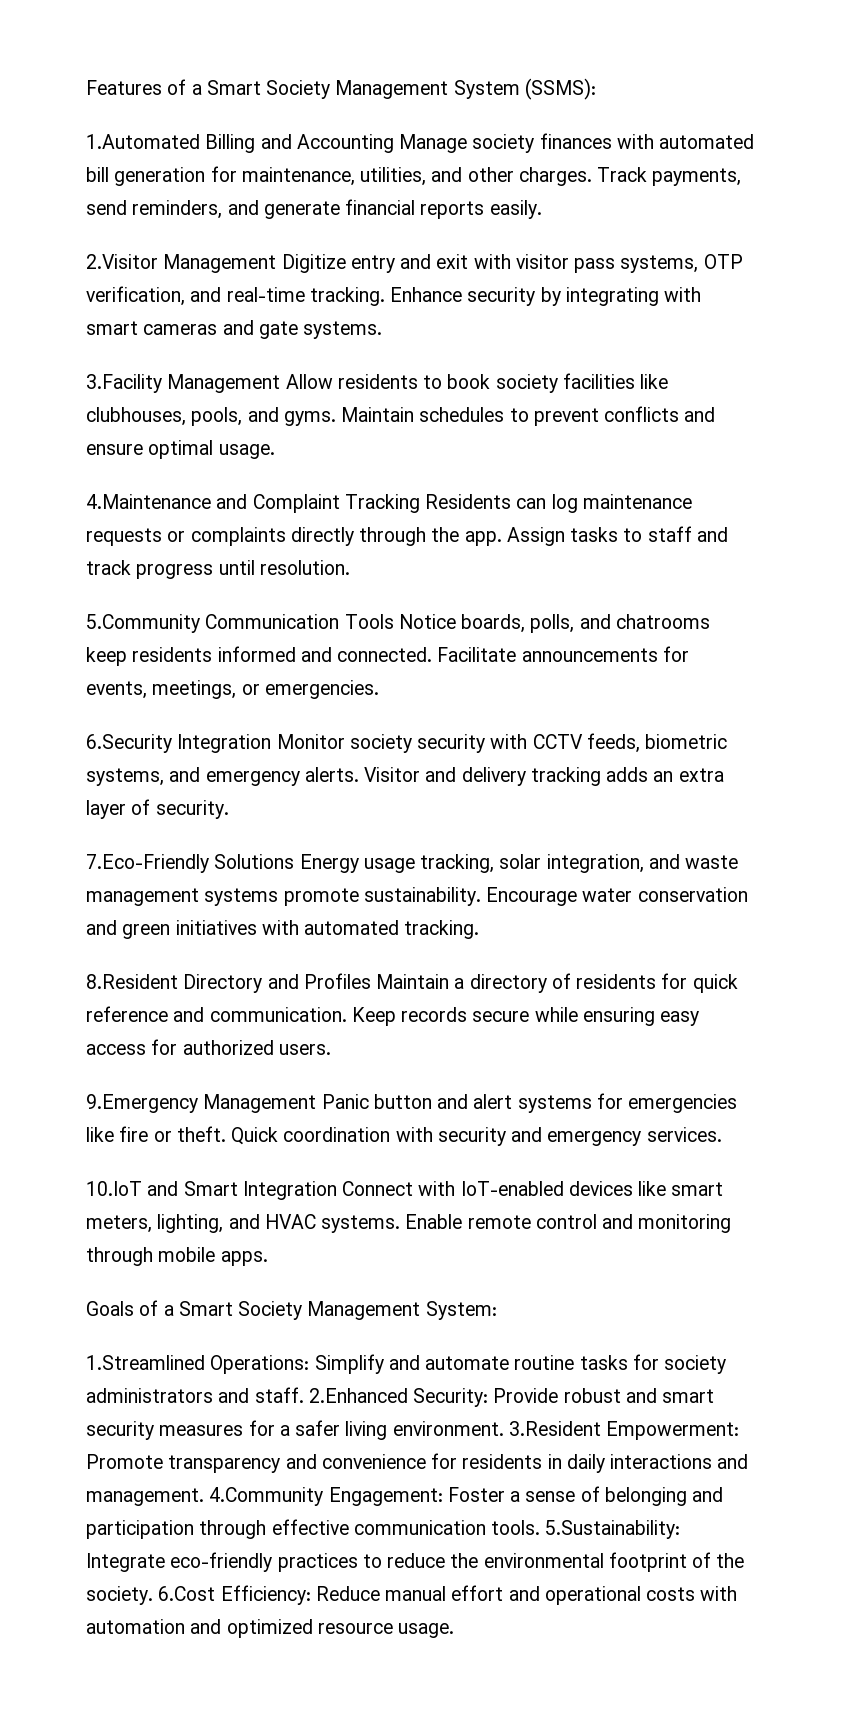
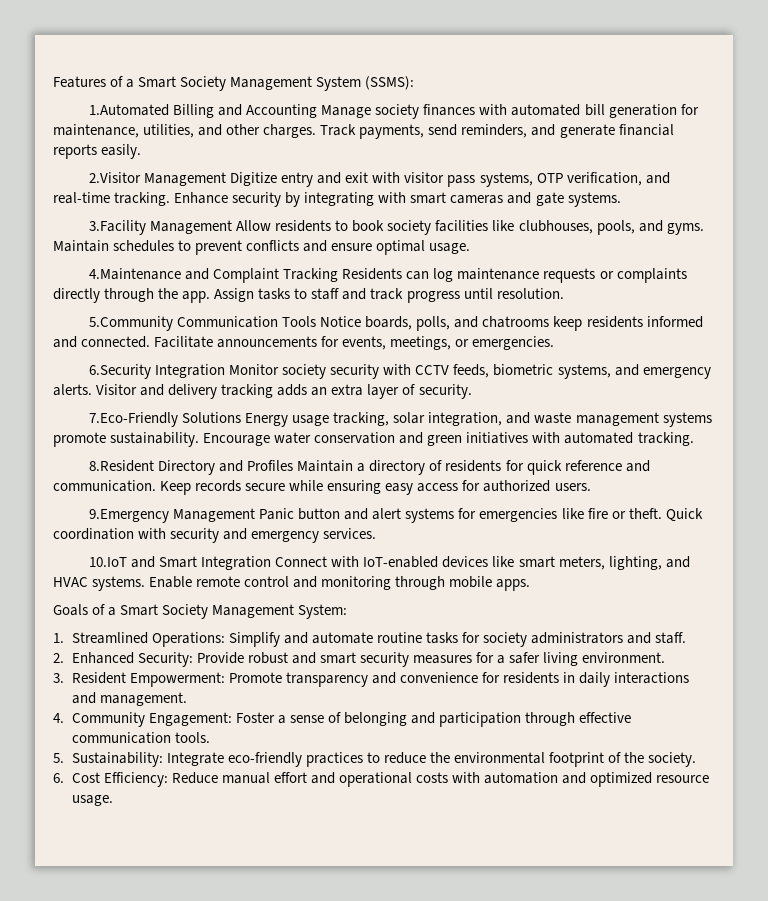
- 1.Streamlined Operations:
+ 1. Streamlined Operations:
- Simplify and automate routine tasks for society administrators and staff. 2.Enhanced Security:
+ Simplify and automate routine tasks for society administrators and staff.
+ 2. Enhanced Security:
- Provide robust and smart security measures for a safer living environment. 3.Resident Empowerment:
+ Provide robust and smart security measures for a safer living environment.
+ 3. Resident Empowerment:
- Promote transparency and convenience for residents in daily interactions and management. 4.Community Engagement:
+ Promote transparency and convenience for residents in daily interactions and management.
+ 4. Community Engagement:
- Foster a sense of belonging and participation through effective communication tools. 5.Sustainability:
+ Foster a sense of belonging and participation through effective communication tools.
+ 5. Sustainability:
- Integrate eco-friendly practices to reduce the environmental footprint of the society. 6.Cost Efficiency:
+ Integrate eco-friendly practices to reduce the environmental footprint of the society.
+ 6. Cost Efficiency:

